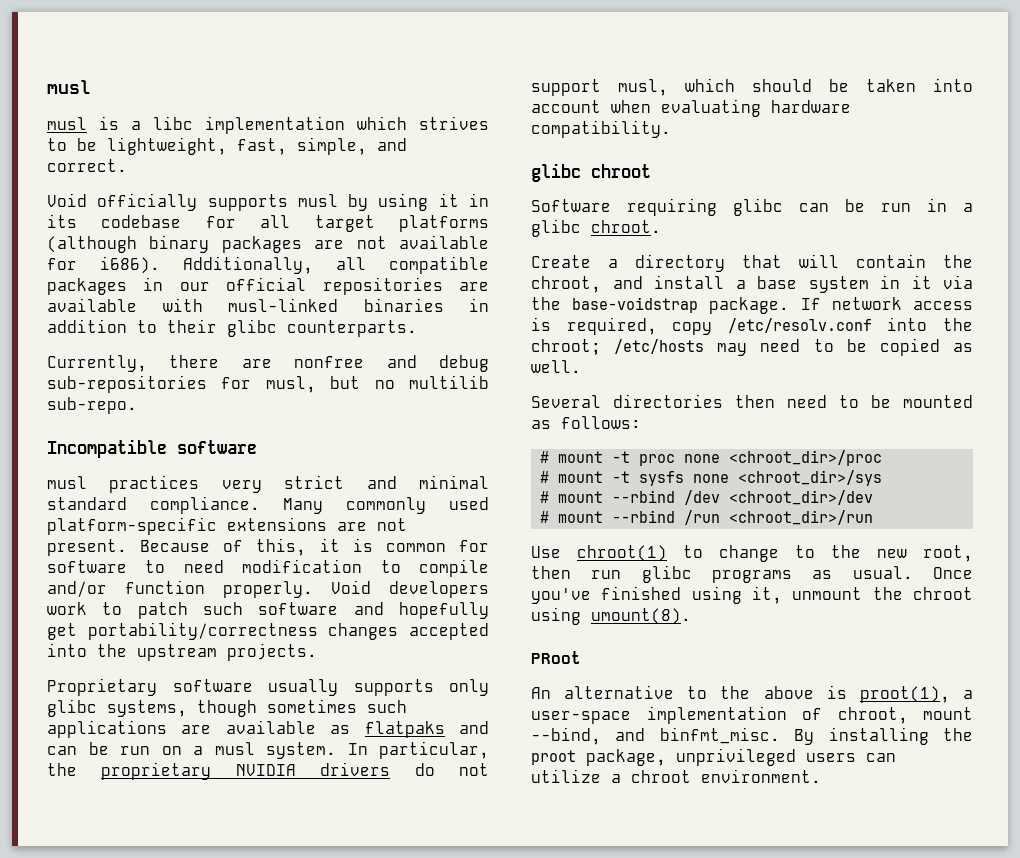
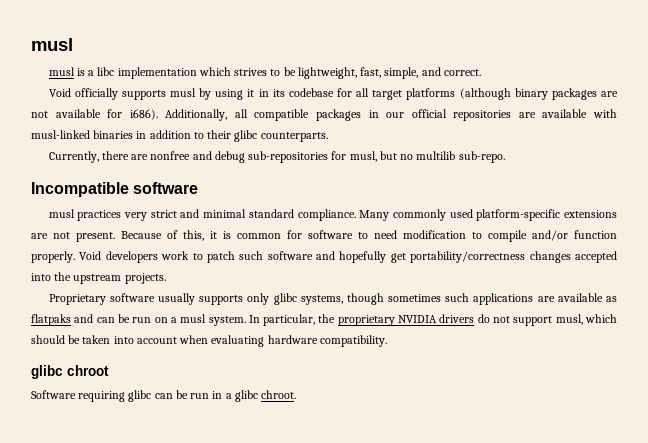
- Create a directory that will contain the chroot, and install a base system in it via the base-voidstrap package. If network access is required, copy /etc/resolv.conf into the chroot; /etc/hosts may need to be copied as well.
- Several directories then need to be mounted as follows:
- # mount -t proc none <chroot_dir>/proc
- # mount -t sysfs none <chroot_dir>/sys
- # mount --rbind /dev <chroot_dir>/dev
- # mount --rbind /run <chroot_dir>/run
- Use chroot(1) to change to the new root, then run glibc programs as usual. Once you've finished using it, unmount the chroot using umount(8).
- PRoot
- An alternative to the above is proot(1), a user-space implementation of chroot, mount --bind, and binfmt_misc. By installing the proot package, unprivileged users can utilize a chroot environment.

